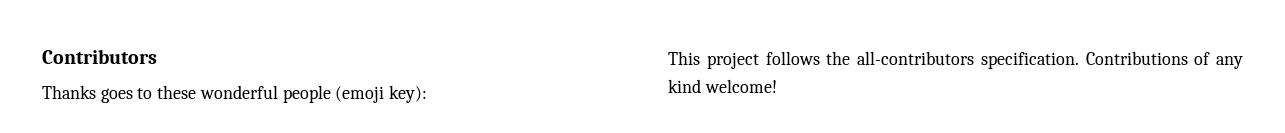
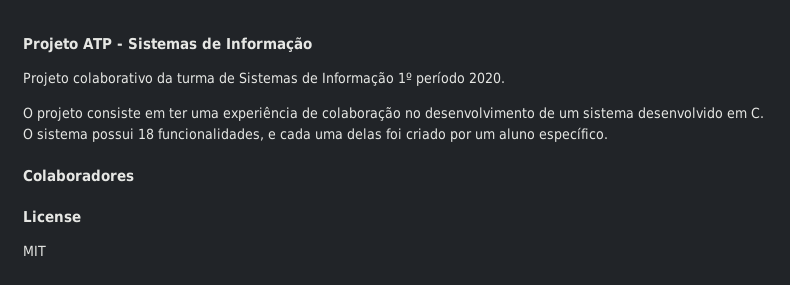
- Contributors
- Thanks goes to these wonderful people (emoji key):
- This project follows the all-contributors specification. Contributions of any kind welcome!
+ Projeto ATP - Sistemas de Informação
+ Projeto colaborativo da turma de Sistemas de Informação 1º período 2020.
+ O projeto consiste em ter uma experiência de colaboração no desenvolvimento de um sistema desenvolvido em C. O sistema possui 18 funcionalidades, e cada uma delas foi criado por um aluno específico.
+ Colaboradores
+ License
+ MIT

